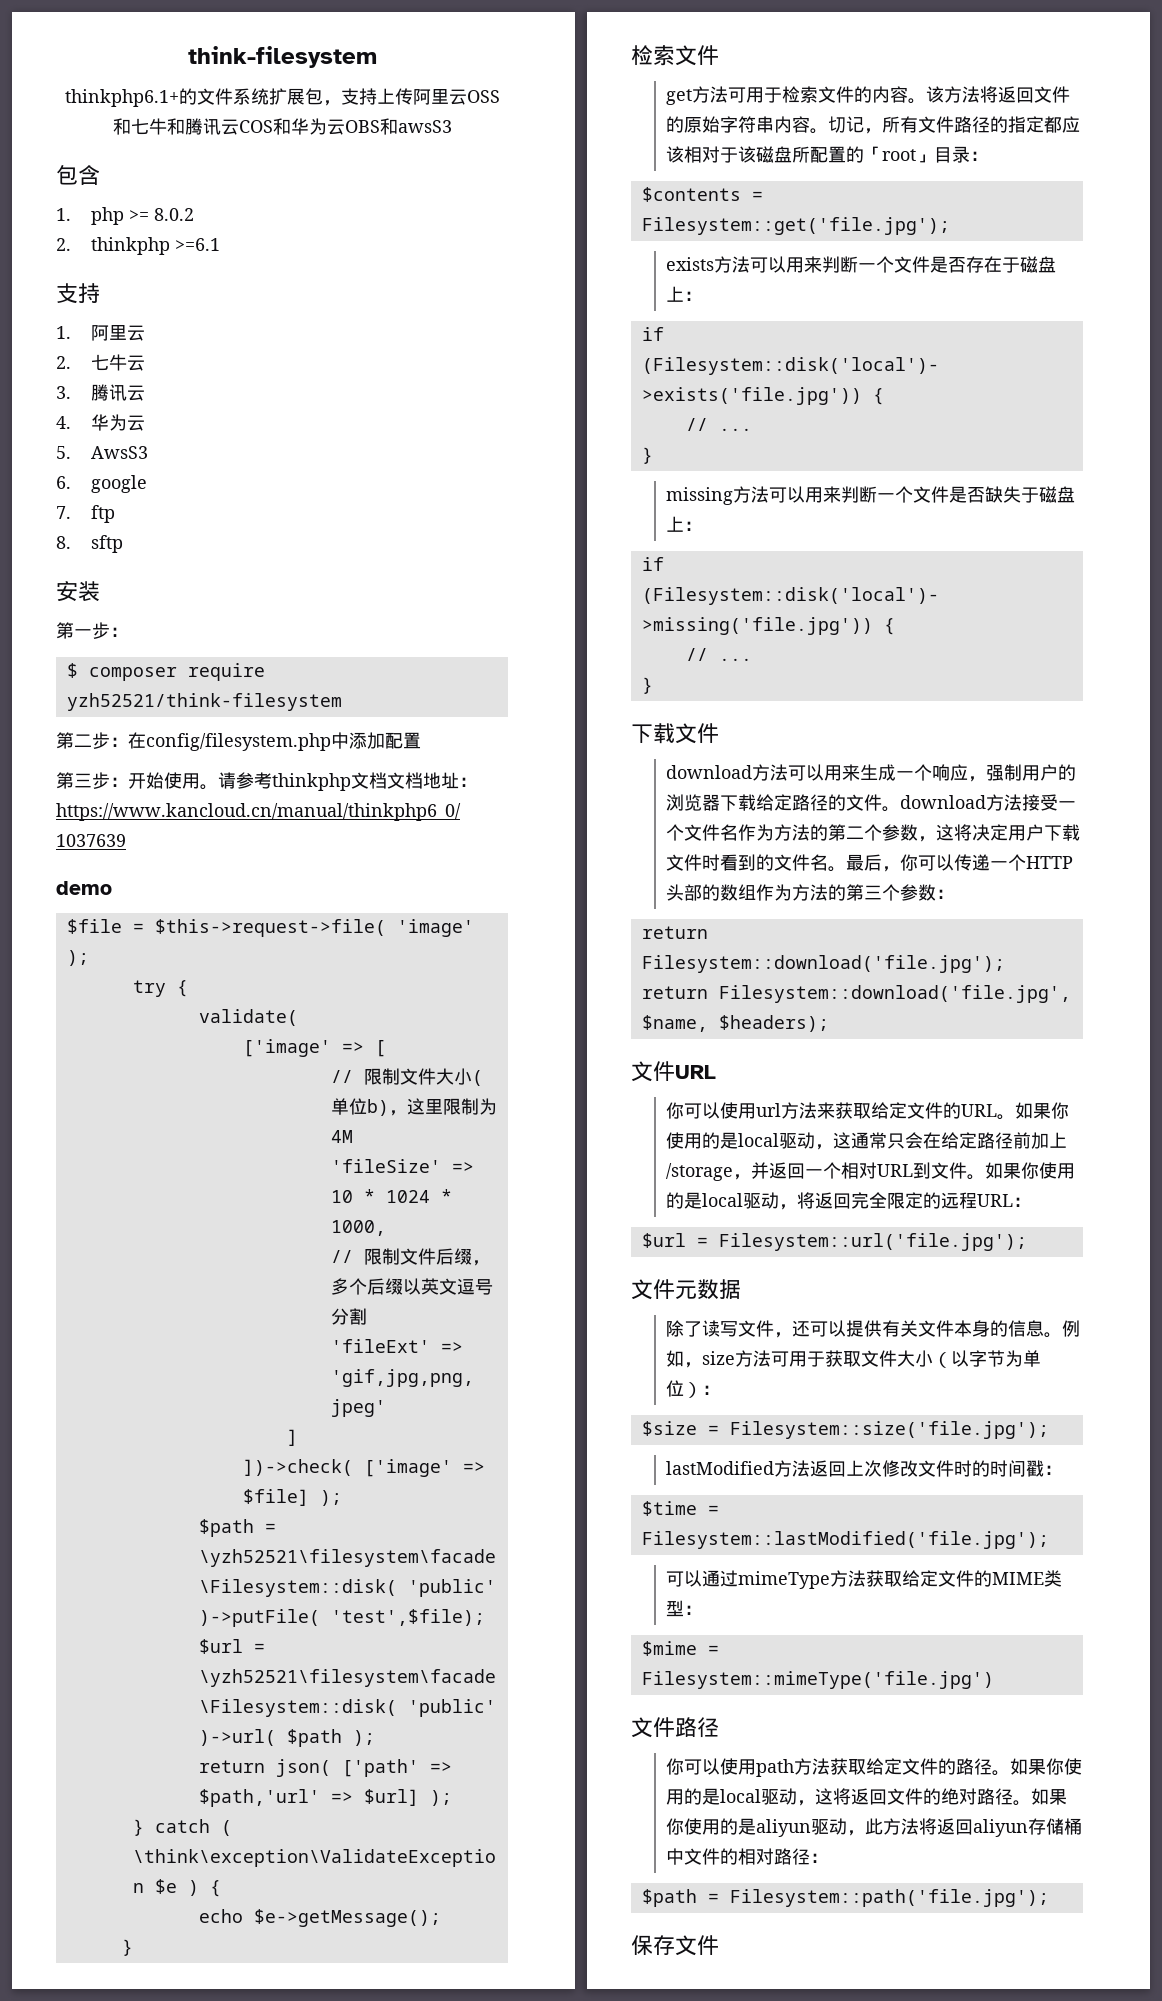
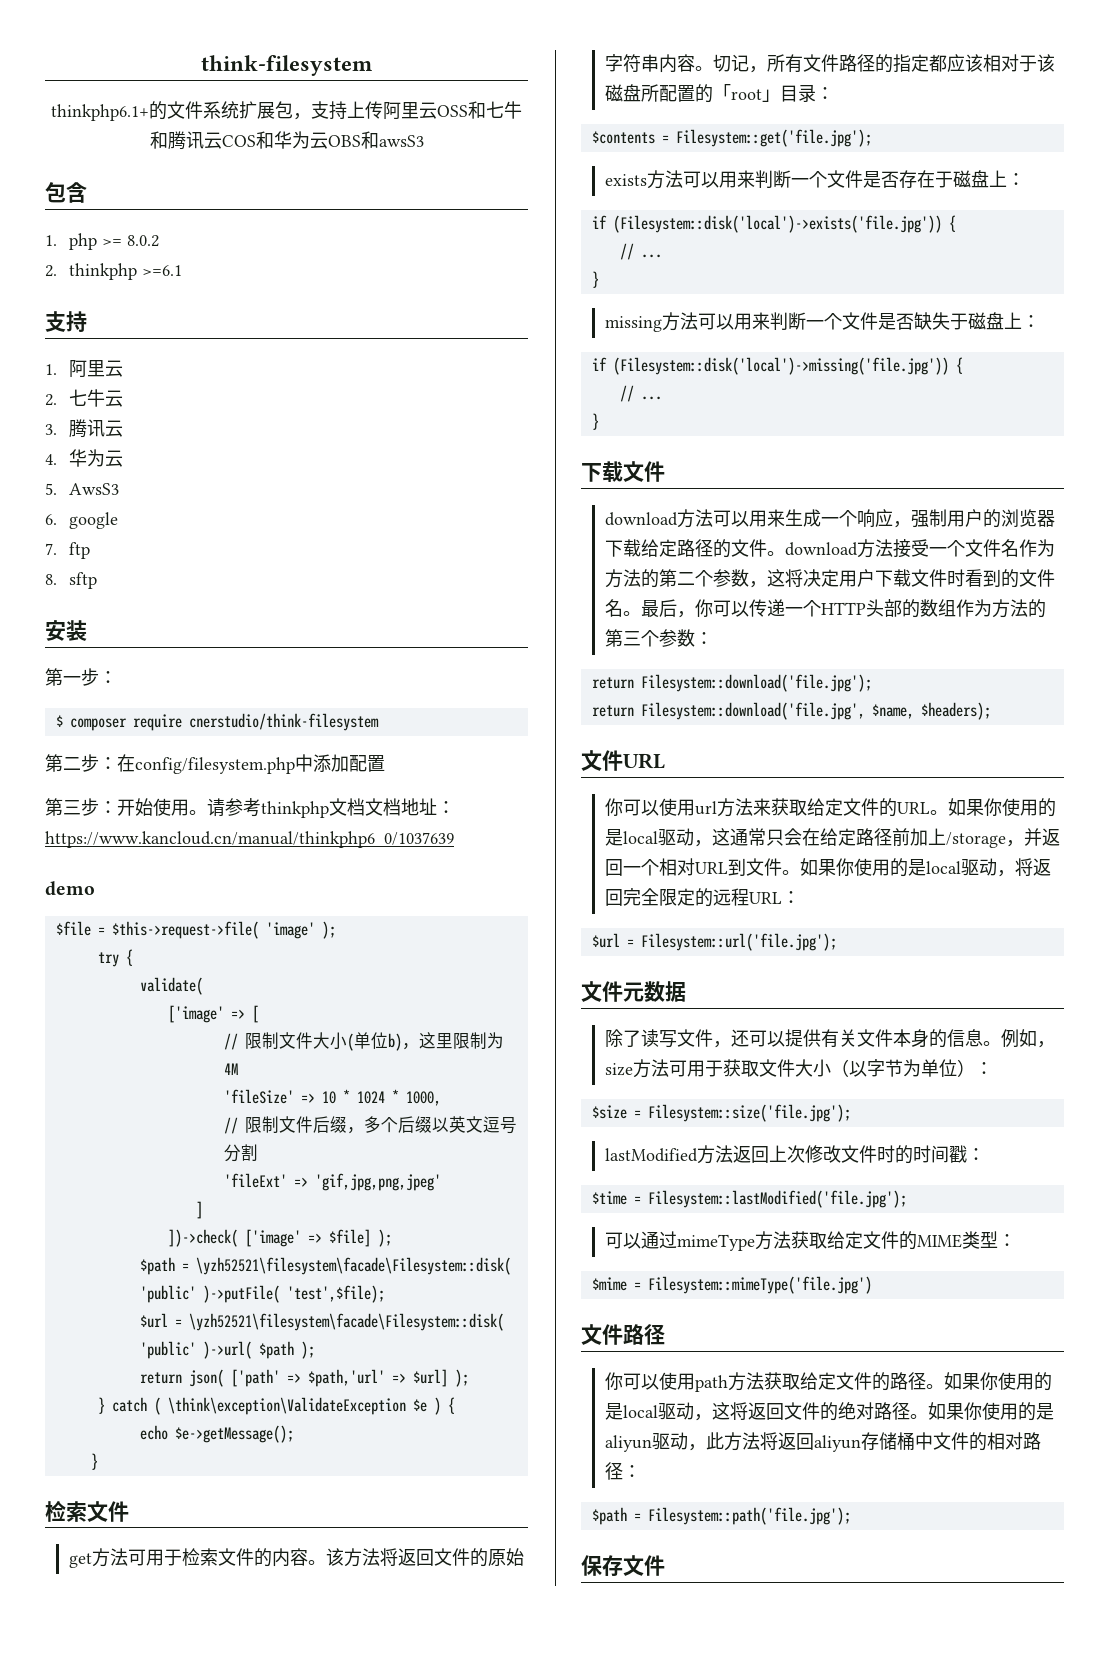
- $ composer require yzh52521/think-filesystem
+ $ composer require cnerstudio/think-filesystem

